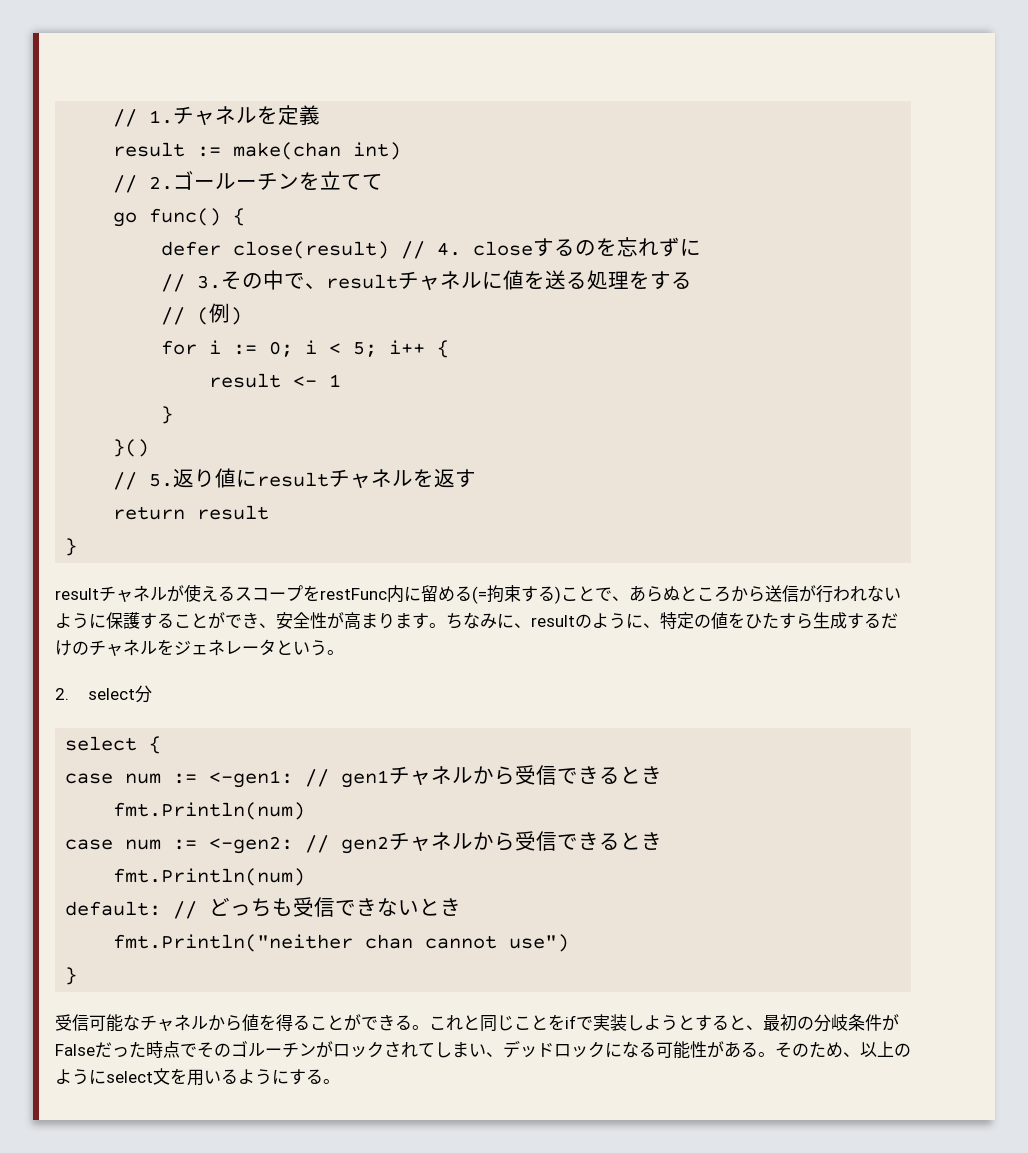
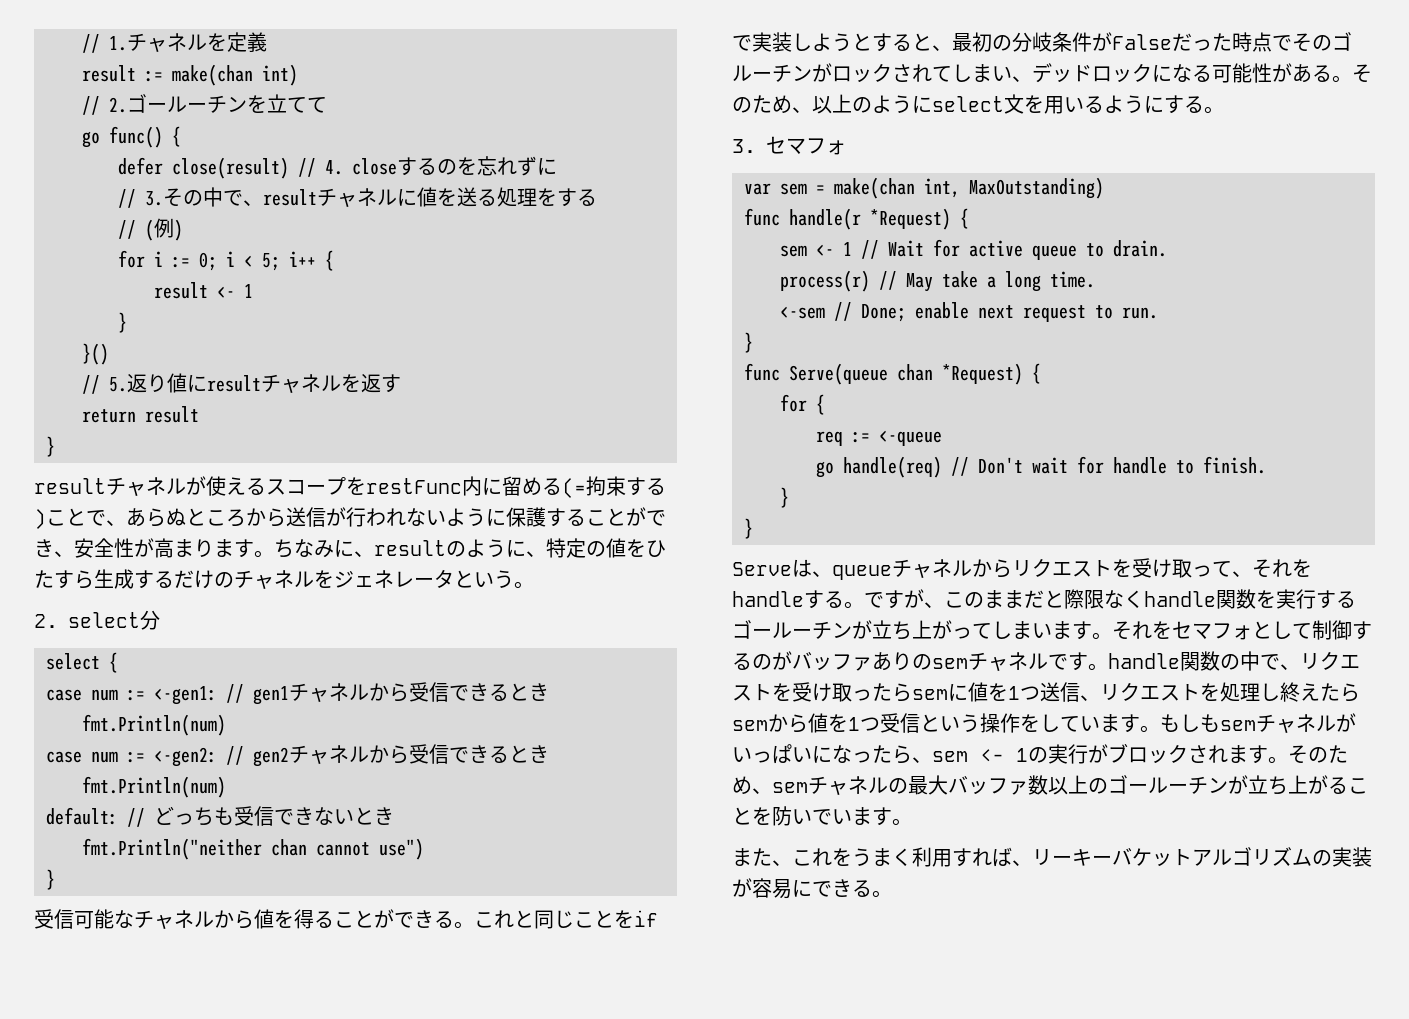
+ 3.セマフォ
+ var sem = make(chan int, MaxOutstanding)
+ func handle(r *Request) {
+ sem <- 1 // Wait for active queue to drain.
+ process(r) // May take a long time.
+ <-sem // Done; enable next request to run.
+ }
+ func Serve(queue chan *Request) {
+ for {
+ req := <-queue
+ go handle(req) // Don't wait for handle to finish.
+ }
+ }
+ Serveは、queueチャネルからリクエストを受け取って、それをhandleする。ですが、このままだと際限なくhandle関数を実行するゴールーチンが立ち上がってしまいます。それをセマフォとして制御するのがバッファありのsemチャネルです。handle関数の中で、リクエストを受け取ったらsemに値を1つ送信、リクエストを処理し終えたらsemから値を1つ受信という操作をしています。もしもsemチャネルがいっぱいになったら、sem <- 1の実行がブロックされます。そのため、semチャネルの最大バッファ数以上のゴールーチンが立ち上がることを防いでいます。
+ また、これをうまく利用すれば、リーキーバケットアルゴリズムの実装が容易にできる。

